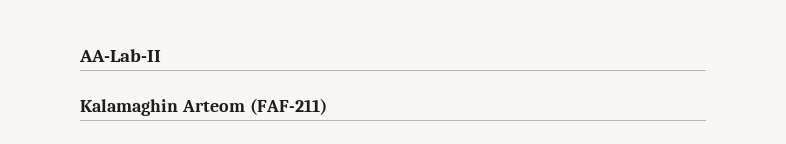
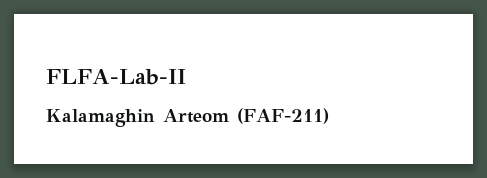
- AA-Lab-II
+ FLFA-Lab-II

